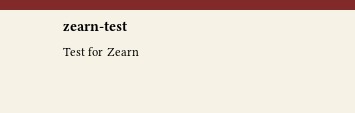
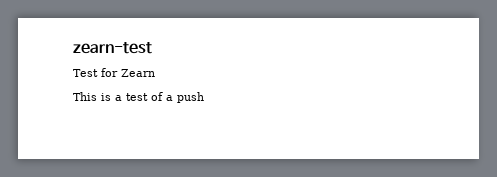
+ This is a test of a push

